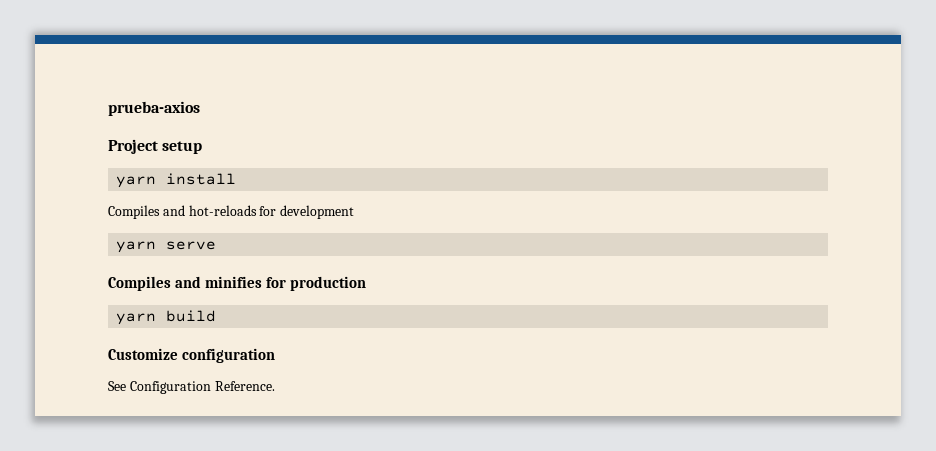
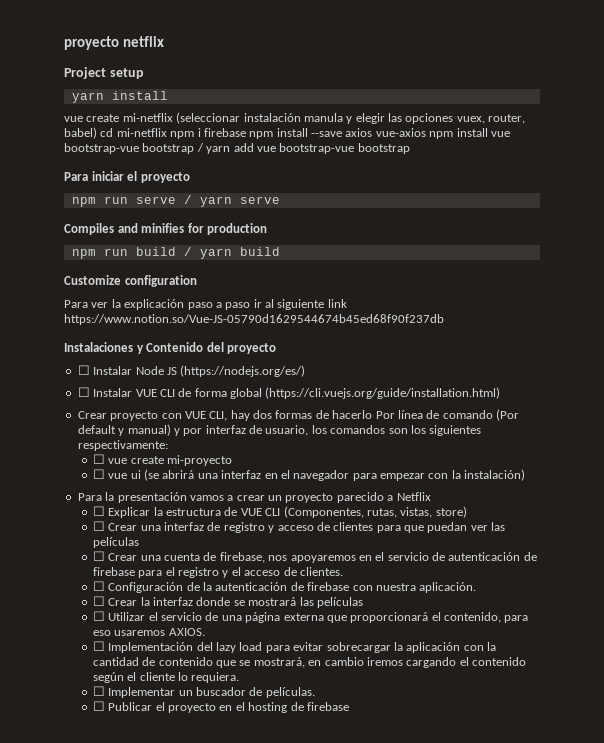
- prueba-axios
+ proyecto netflix
- Compiles and hot-reloads for development
- yarn serve
+ vue create mi-netflix (seleccionar instalación manula y elegir las opciones vuex, router, babel) cd mi-netflix npm i firebase npm install --save axios vue-axios npm install vue bootstrap-vue bootstrap / yarn add vue bootstrap-vue bootstrap
+ Para iniciar el proyecto
+ npm run serve / yarn serve
- yarn build
+ npm run build / yarn build
- See Configuration Reference.
+ Para ver la explicación paso a paso ir al siguiente link https://www.notion.so/Vue-JS-05790d1629544674b45ed68f90f237db
+ Instalaciones y Contenido del proyecto
+ ☐ Instalar Node JS (https://nodejs.org/es/)
+ ☐ Instalar VUE CLI de forma global (https://cli.vuejs.org/guide/installation.html)
+ Crear proyecto con VUE CLI, hay dos formas de hacerlo Por línea de comando (Por default y manual) y por interfaz de usuario, los comandos son los siguientes respectivamente:
+ ☐ vue create mi-proyecto
+ ☐ vue ui (se abrirá una interfaz en el navegador para empezar con la instalación)
+ Para la presentación vamos a crear un proyecto parecido a Netflix
+ ☐ Explicar la estructura de VUE CLI (Componentes, rutas, vistas, store)
+ ☐ Crear una interfaz de registro y acceso de clientes para que puedan ver las películas
+ ☐ Crear una cuenta de firebase, nos apoyaremos en el servicio de autenticación de firebase para el registro y el acceso de clientes.
+ ☐ Configuración de la autenticación de firebase con nuestra aplicación.
+ ☐ Crear la interfaz donde se mostrará las películas
+ ☐ Utilizar el servicio de una página externa que proporcionará el contenido, para eso usaremos AXIOS.
+ ☐ Implementación del lazy load para evitar sobrecargar la aplicación con la cantidad de contenido que se mostrará, en cambio iremos cargando el contenido según el cliente lo requiera.
+ ☐ Implementar un buscador de películas.
+ ☐ Publicar el proyecto en el hosting de firebase

